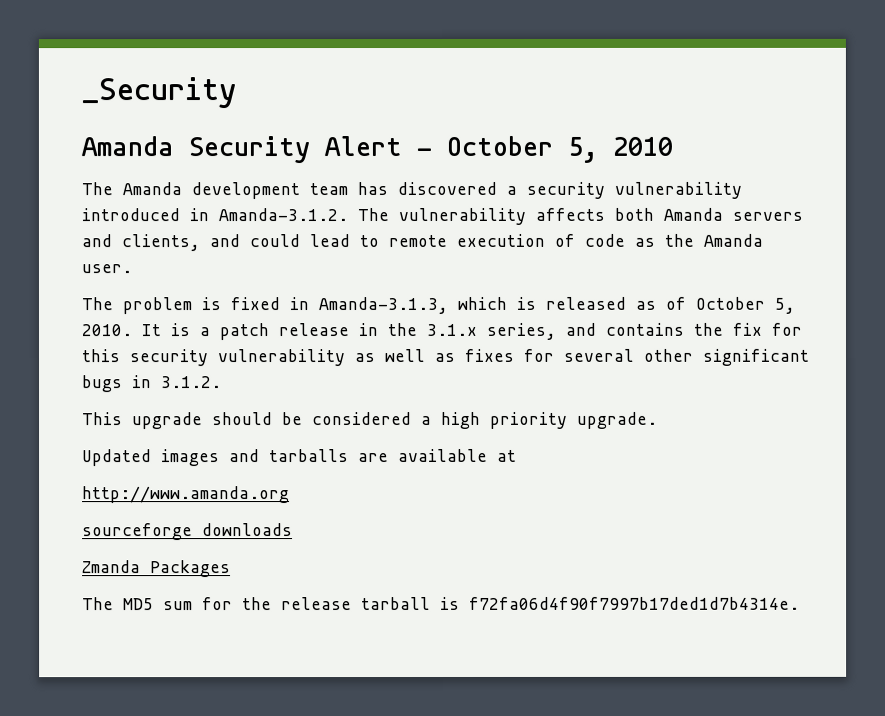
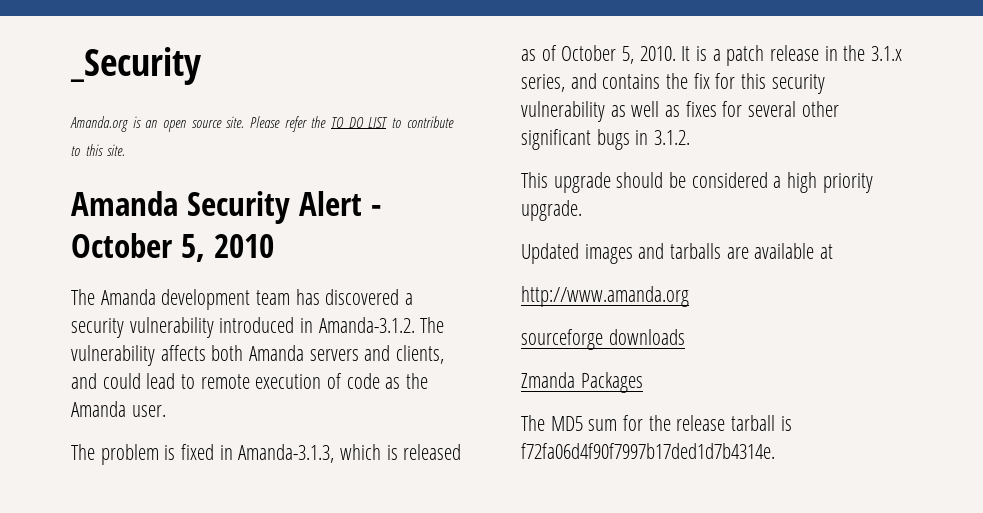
+ Amanda.org is an open source site. Please refer the TO DO LIST to contribute to this site.

